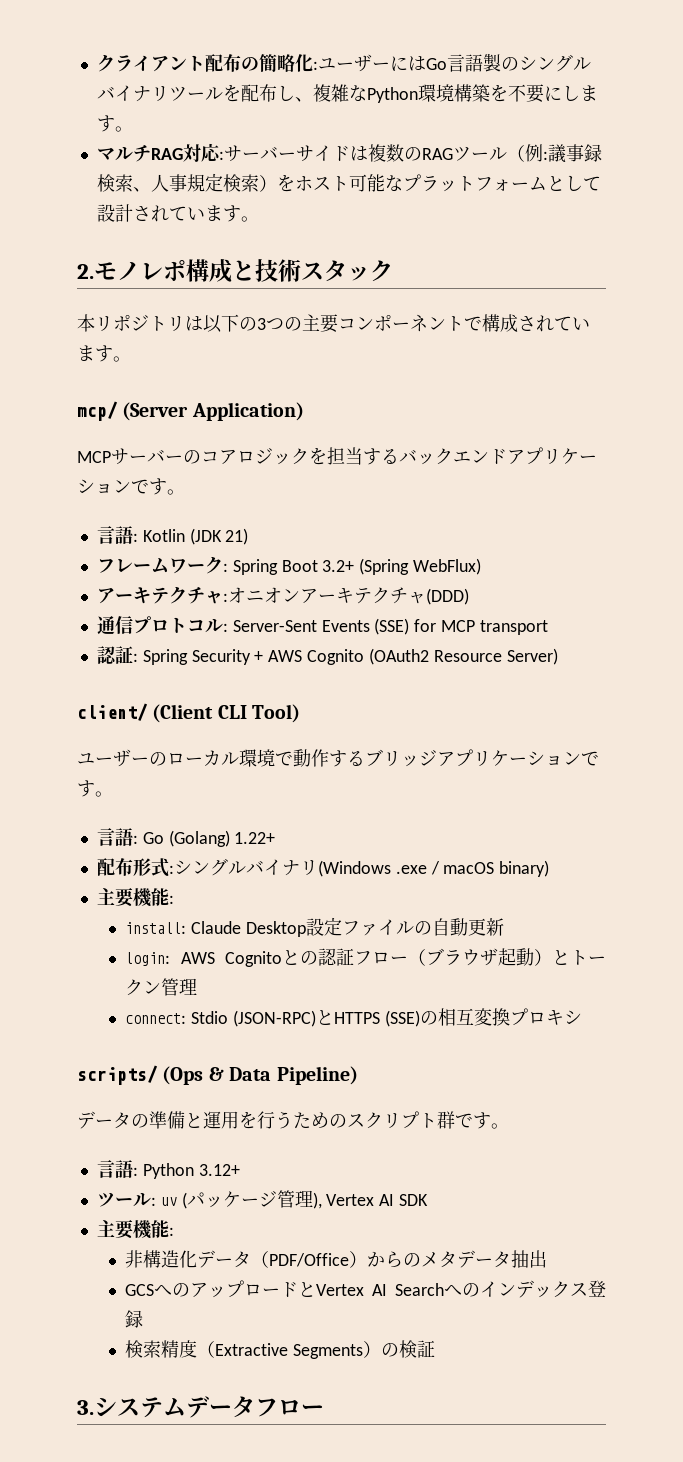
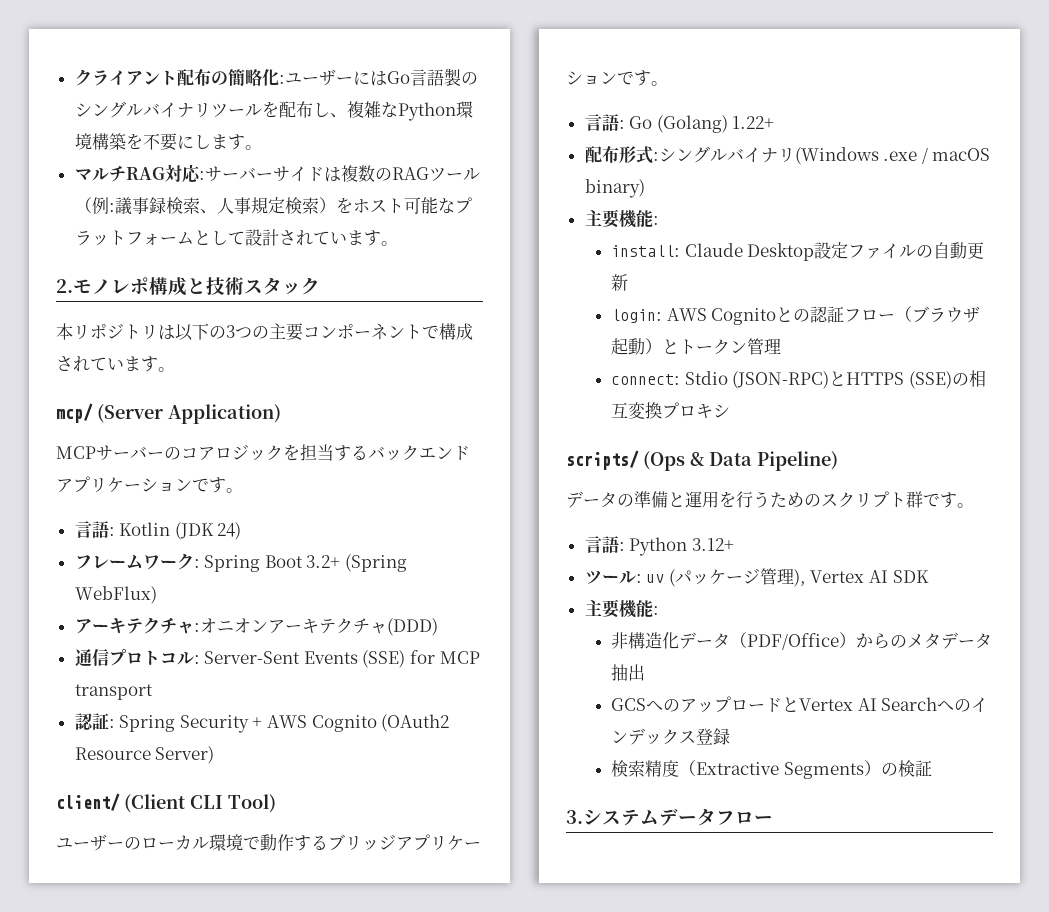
- 言語: Kotlin (JDK 21)
+ 言語: Kotlin (JDK 24)

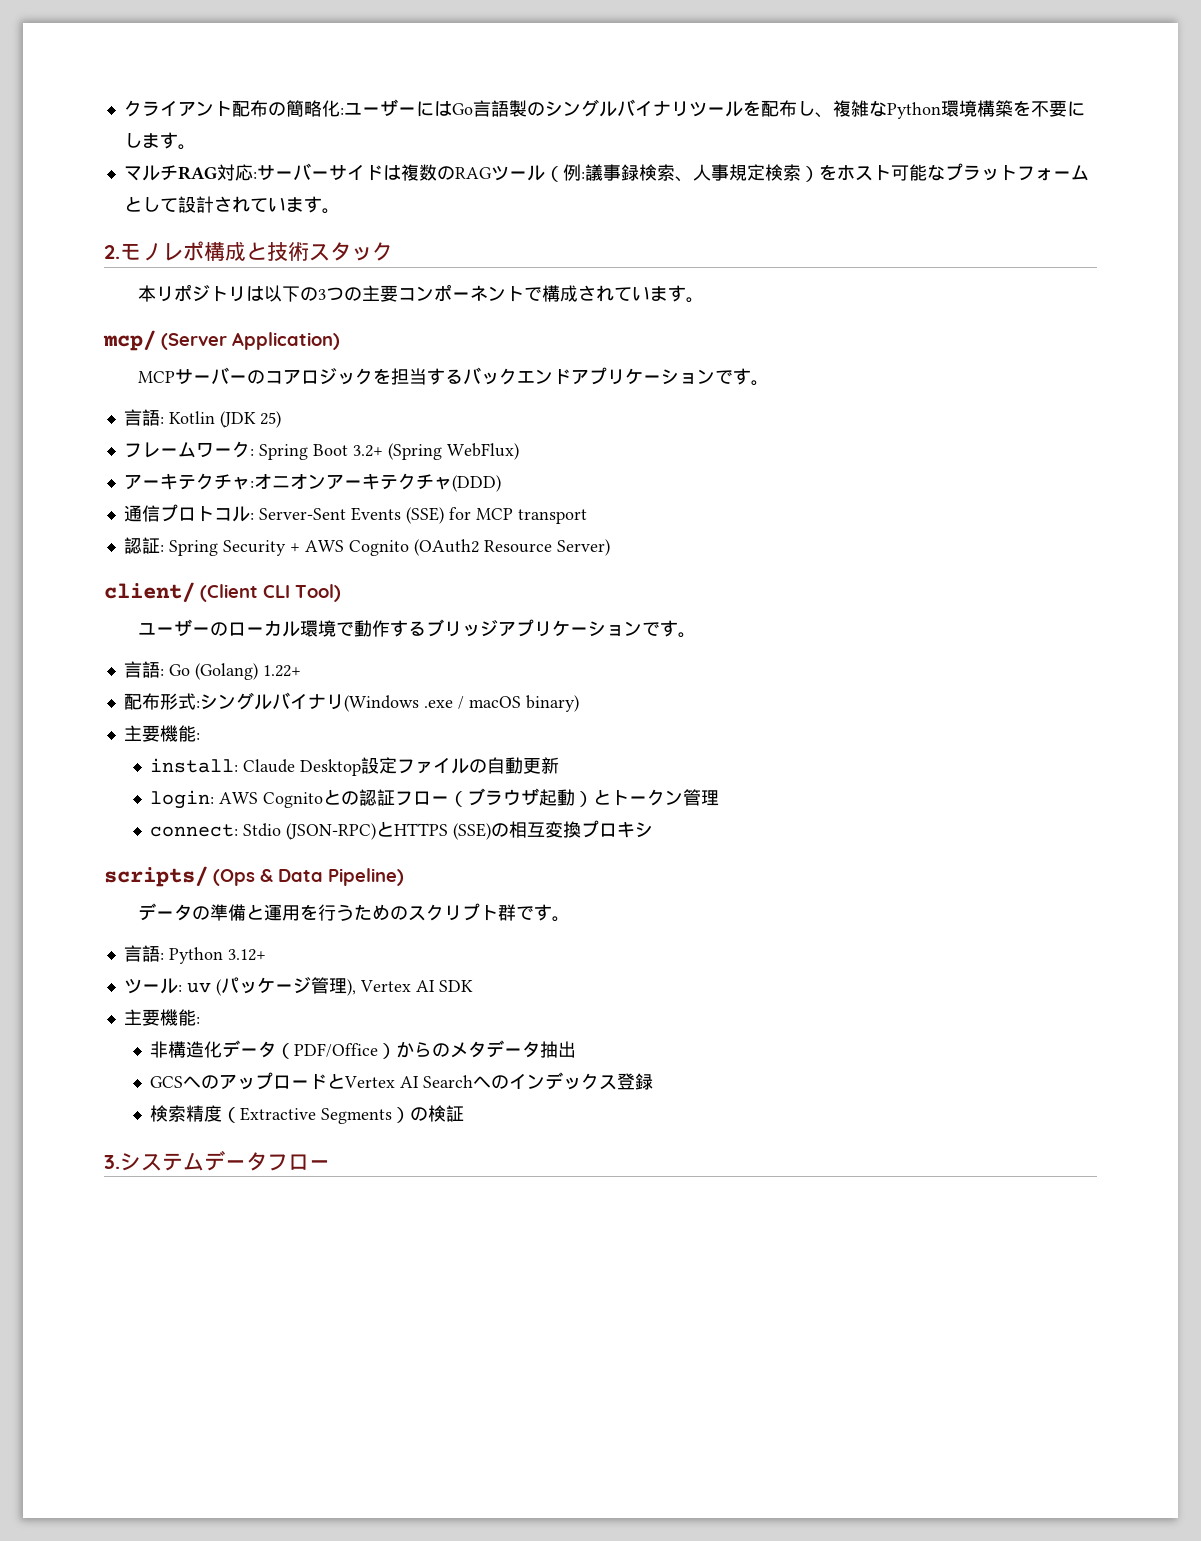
- 言語: Kotlin (JDK 24)
+ 言語: Kotlin (JDK 25)

